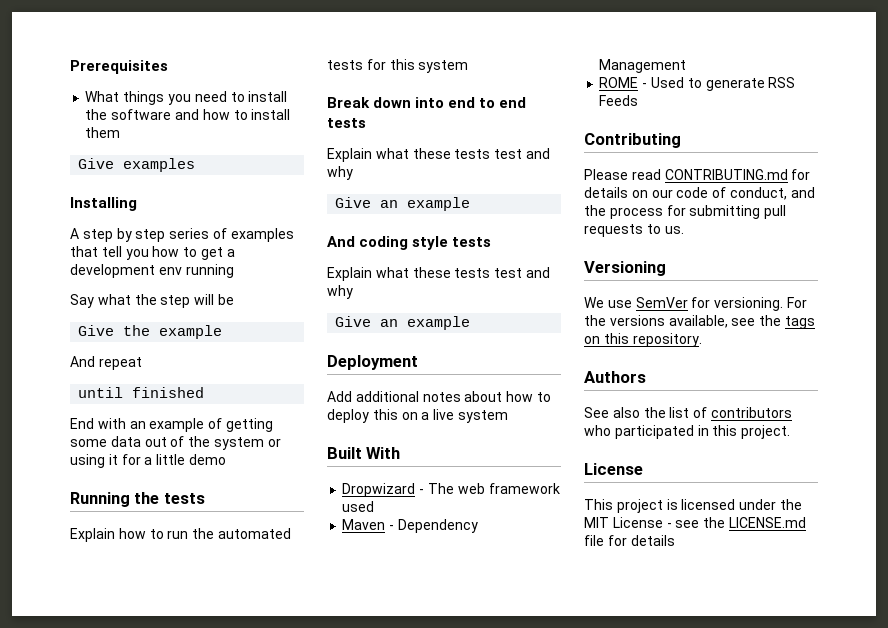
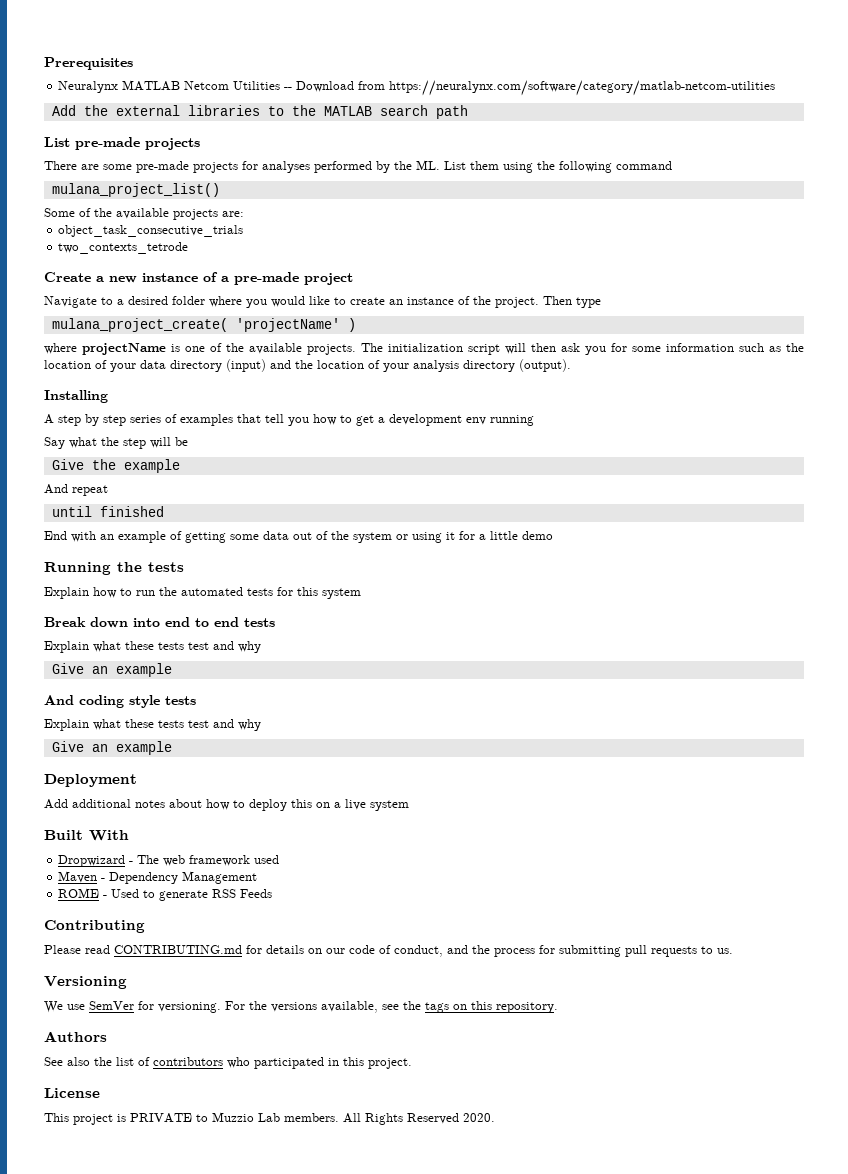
- What things you need to install the software and how to install them
- Give examples
+ Neuralynx MATLAB Netcom Utilities -- Download from https://neuralynx.com/software/category/matlab-netcom-utilities
+ Add the external libraries to the MATLAB search path
+ List pre-made projects
+ There are some pre-made projects for analyses performed by the ML. List them using the following command
+ mulana_project_list()
+ Some of the available projects are:
+ object_task_consecutive_trials
+ two_contexts_tetrode
+ Create a new instance of a pre-made project
+ Navigate to a desired folder where you would like to create an instance of the project. Then type
+ mulana_project_create( 'projectName' )
+ where projectName is one of the available projects. The initialization script will then ask you for some information such as the location of your data directory (input) and the location of your analysis directory (output).
- This project is licensed under the MIT License - see the LICENSE.md file for details
+ This project is PRIVATE to Muzzio Lab members. All Rights Reserved 2020.

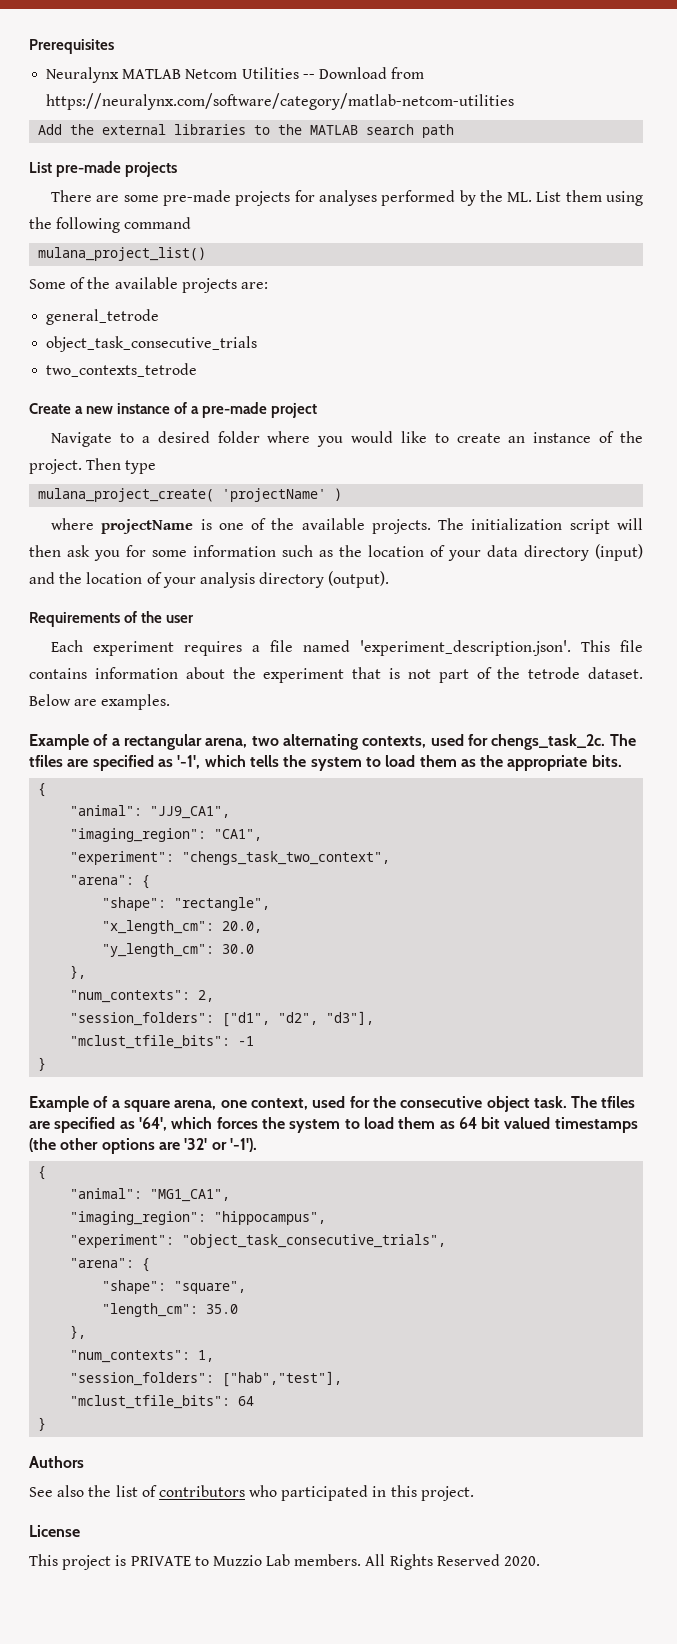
+ general_tetrode
- Installing
- A step by step series of examples that tell you how to get a development env running
- Say what the step will be
- Give the example
- And repeat
- until finished
- End with an example of getting some data out of the system or using it for a little demo
- Running the tests
- Explain how to run the automated tests for this system
- Break down into end to end tests
- Explain what these tests test and why
- Give an example
- And coding style tests
- Explain what these tests test and why
- Give an example
- Deployment
- Add additional notes about how to deploy this on a live system
- Built With
- Dropwizard - The web framework used
- Maven - Dependency Management
- ROME - Used to generate RSS Feeds
- Contributing
- Please read CONTRIBUTING.md for details on our code of conduct, and the process for submitting pull requests to us.
- Versioning
- We use SemVer for versioning. For the versions available, see the tags on this repository.
+ Requirements of the user
+ Each experiment requires a file named 'experiment_description.json'. This file contains information about the experiment that is not part of the tetrode dataset. Below are examples.
+ Example of a rectangular arena, two alternating contexts, used for chengs_task_2c. The tfiles are specified as '-1', which tells the system to load them as the appropriate bits.
+ {
+ "animal": "JJ9_CA1",
+ "imaging_region": "CA1",
+ "experiment": "chengs_task_two_context",
+ "arena": {
+ "shape": "rectangle",
+ "x_length_cm": 20.0,
+ "y_length_cm": 30.0
+ },
+ "num_contexts": 2,
+ "session_folders": ["d1", "d2", "d3"],
+ "mclust_tfile_bits": -1
+ }
+ Example of a square arena, one context, used for the consecutive object task. The tfiles are specified as '64', which forces the system to load them as 64 bit valued timestamps (the other options are '32' or '-1').
+ {
+ "animal": "MG1_CA1",
+ "imaging_region": "hippocampus",
+ "experiment": "object_task_consecutive_trials",
+ "arena": {
+ "shape": "square",
+ "length_cm": 35.0
+ },
+ "num_contexts": 1,
+ "session_folders": ["hab","test"],
+ "mclust_tfile_bits": 64
+ }

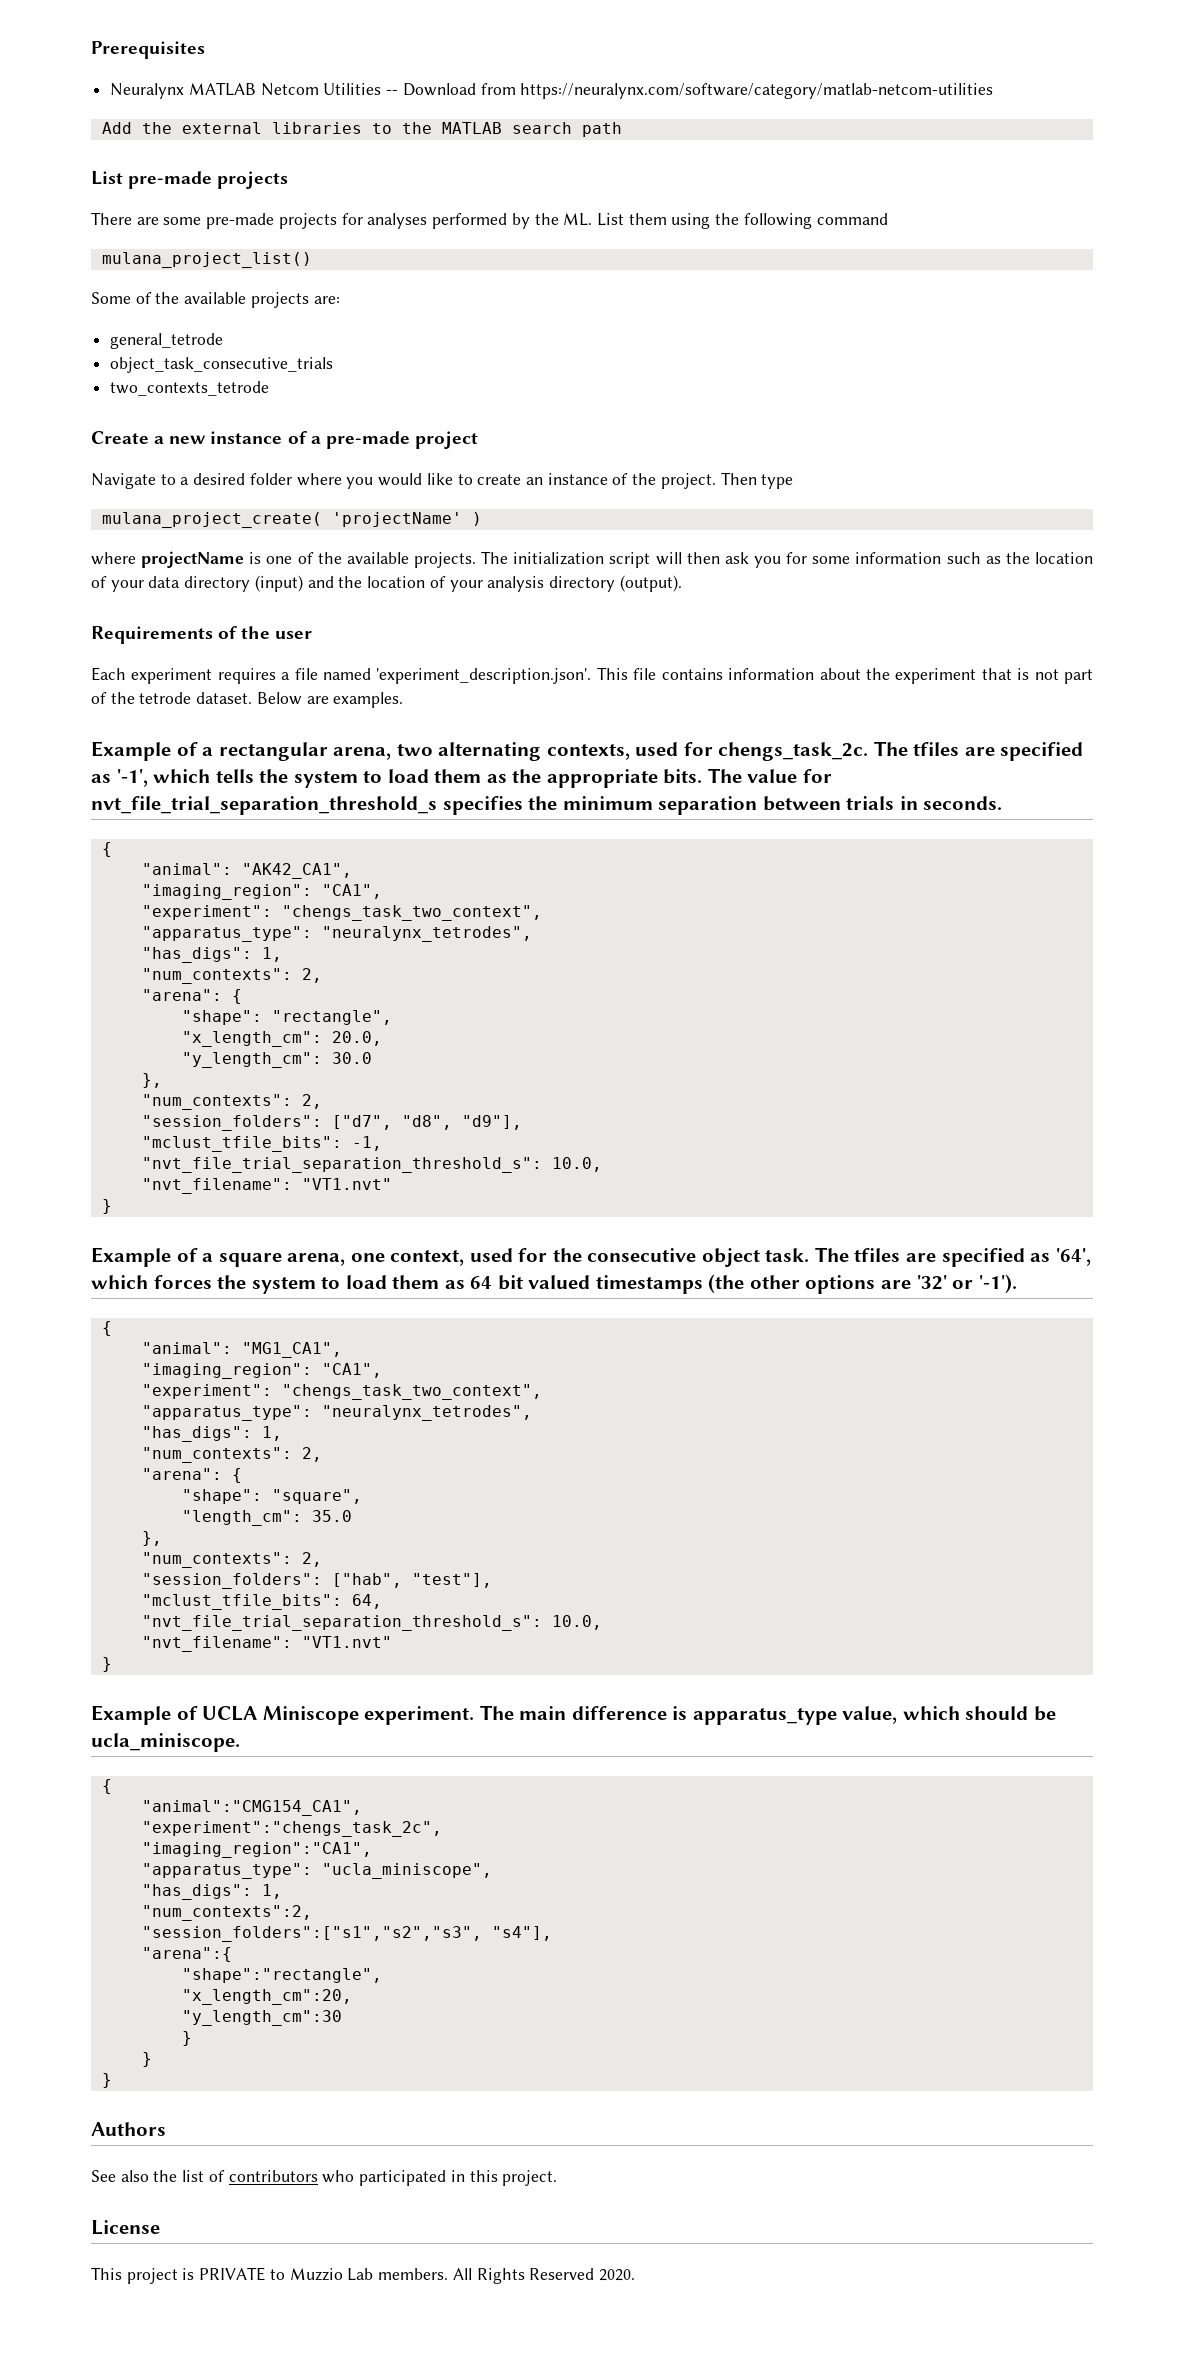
- The tfiles are specified as '-1', which tells the system to load them as the appropriate bits.
+ The tfiles are specified as '-1', which tells the system to load them as the appropriate bits. The value for nvt_file_trial_separation_threshold_s specifies the minimum separation between trials in seconds.
  {
- "animal": "JJ9_CA1",
+ "animal": "AK42_CA1",
  "imaging_region": "CA1",
  "experiment": "chengs_task_two_context",
+ "apparatus_type": "neuralynx_tetrodes",
+ "has_digs": 1,
+ "num_contexts": 2,
- "session_folders": ["d1", "d2", "d3"],
- "mclust_tfile_bits": -1
+ "session_folders": ["d7", "d8", "d9"],
+ "mclust_tfile_bits": -1,
+ "nvt_file_trial_separation_threshold_s": 10.0,
+ "nvt_filename": "VT1.nvt"
  "animal": "MG1_CA1",
- "imaging_region": "hippocampus",
- "experiment": "object_task_consecutive_trials",
+ "imaging_region": "CA1",
+ "experiment": "chengs_task_two_context",
+ "apparatus_type": "neuralynx_tetrodes",
+ "has_digs": 1,
+ "num_contexts": 2,
  "length_cm": 35.0
  },
- "num_contexts": 1,
- "session_folders": ["hab","test"],
- "mclust_tfile_bits": 64
+ "num_contexts": 2,
+ "session_folders": ["hab", "test"],
+ "mclust_tfile_bits": 64,
+ "nvt_file_trial_separation_threshold_s": 10.0,
+ "nvt_filename": "VT1.nvt"
+ }
+ Example of UCLA Miniscope experiment. The main difference is apparatus_type value, which should be ucla_miniscope.
+ {
+ "animal":"CMG154_CA1",
+ "experiment":"chengs_task_2c",
+ "imaging_region":"CA1",
+ "apparatus_type": "ucla_miniscope",
+ "has_digs": 1,
+ "num_contexts":2,
+ "session_folders":["s1","s2","s3", "s4"],
+ "arena":{
+ "shape":"rectangle",
+ "x_length_cm":20,
+ "y_length_cm":30
+ }
+ }

